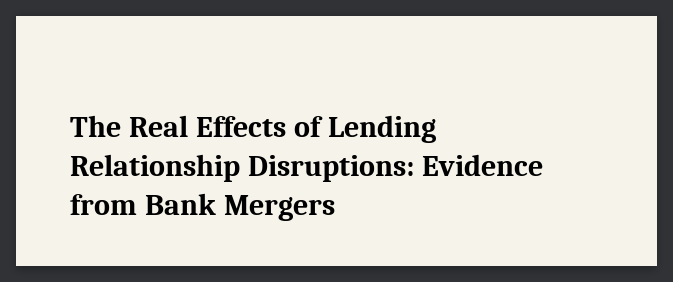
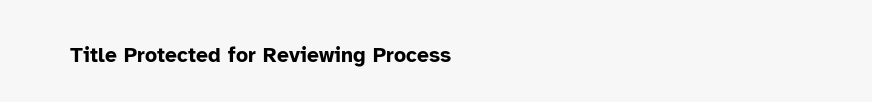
- The Real Effects of Lending Relationship Disruptions: Evidence from Bank Mergers
+ Title Protected for Reviewing Process

